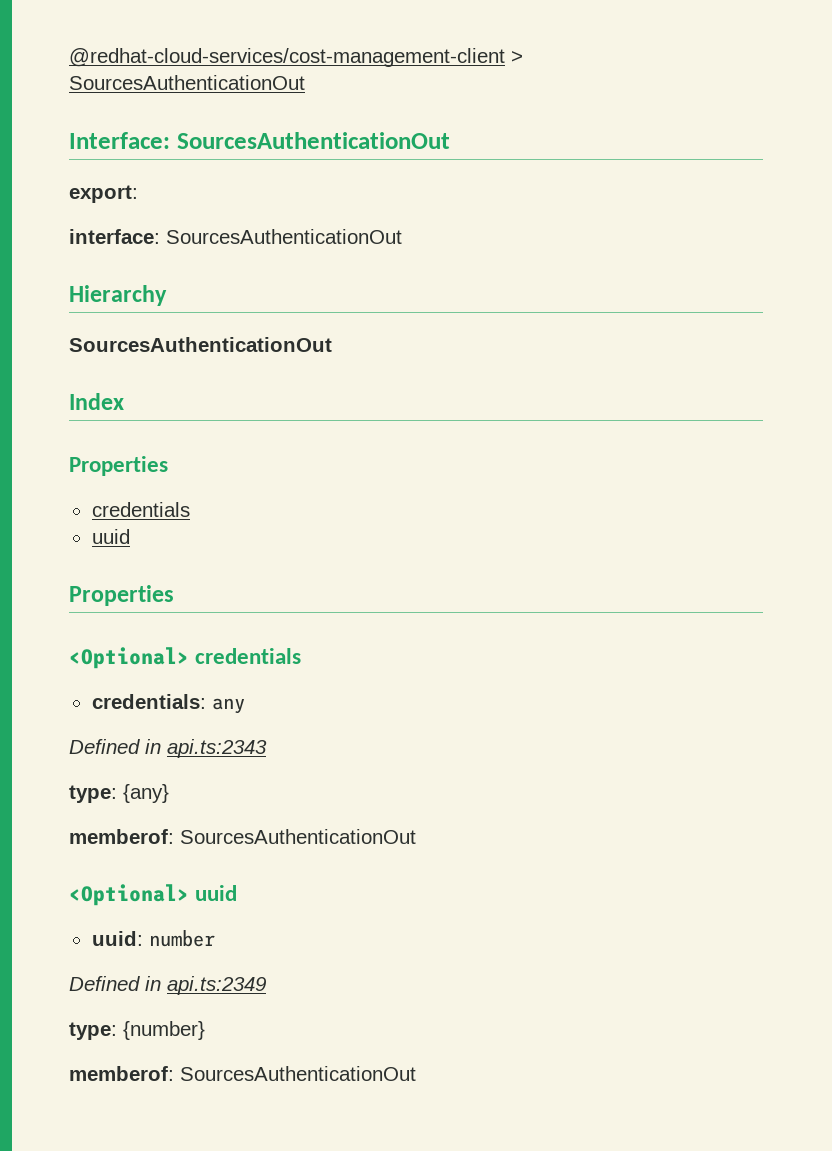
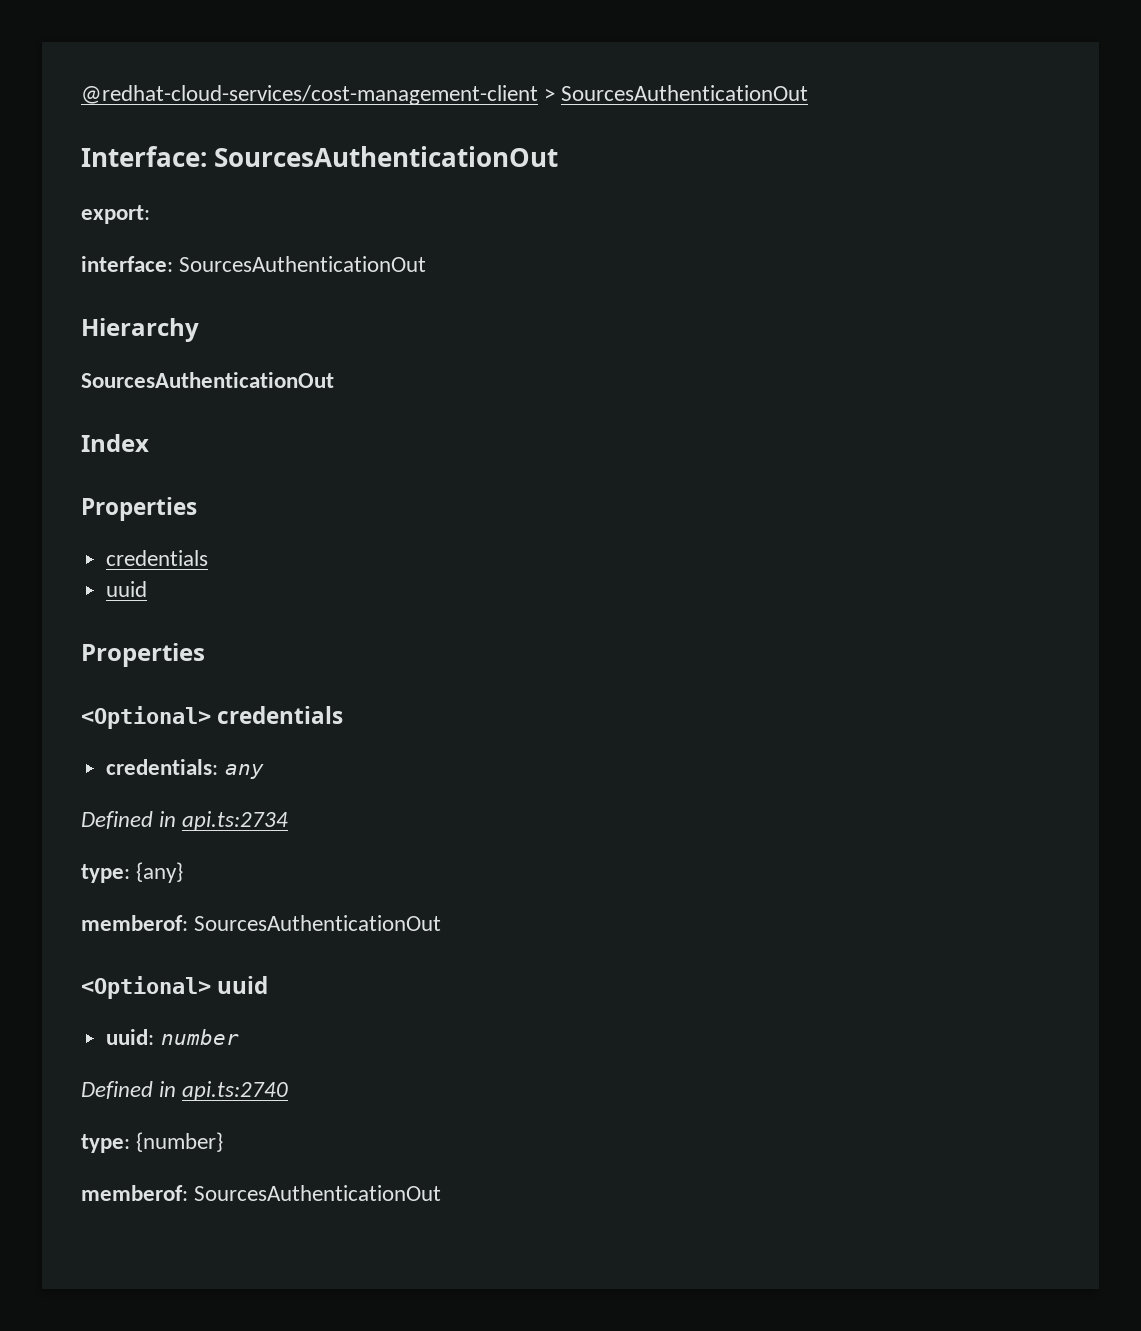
- Defined in api.ts:2343
+ Defined in api.ts:2734
- Defined in api.ts:2349
+ Defined in api.ts:2740

